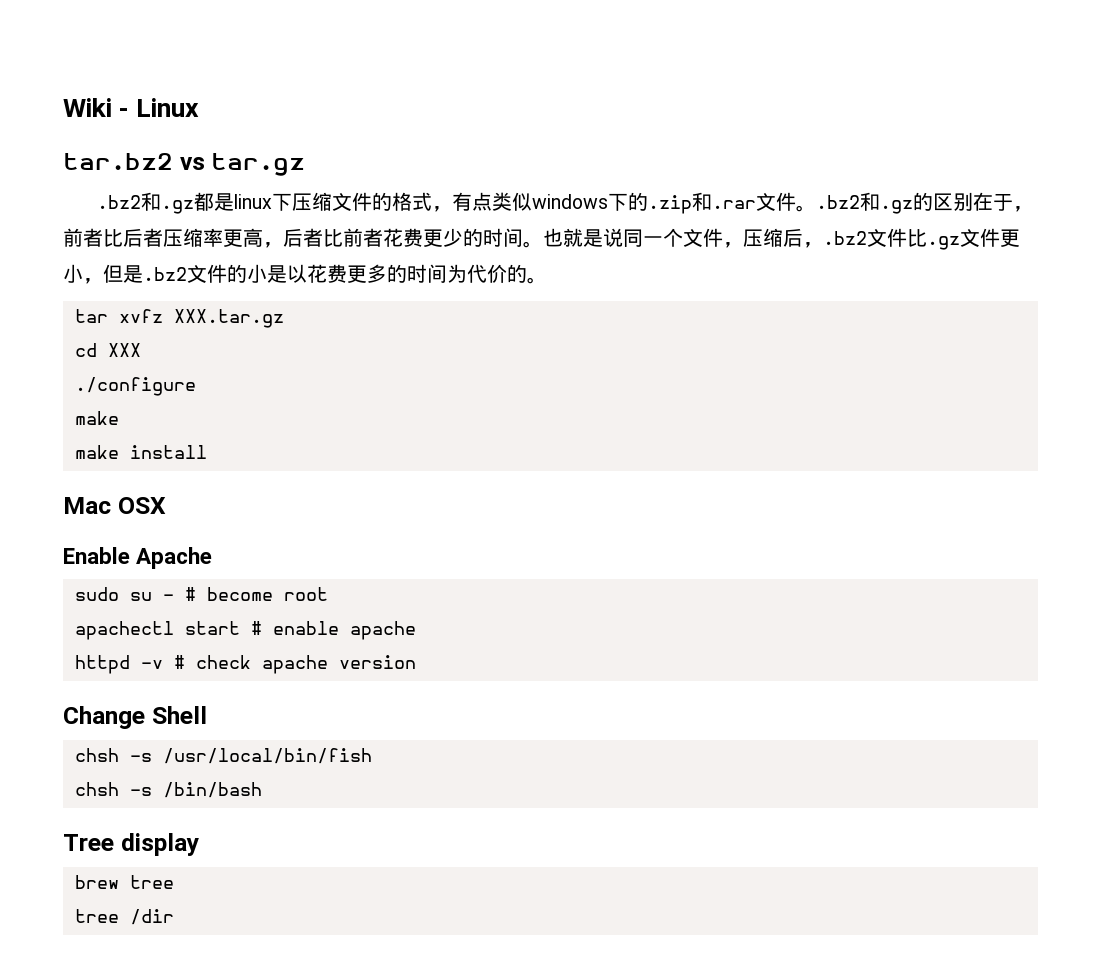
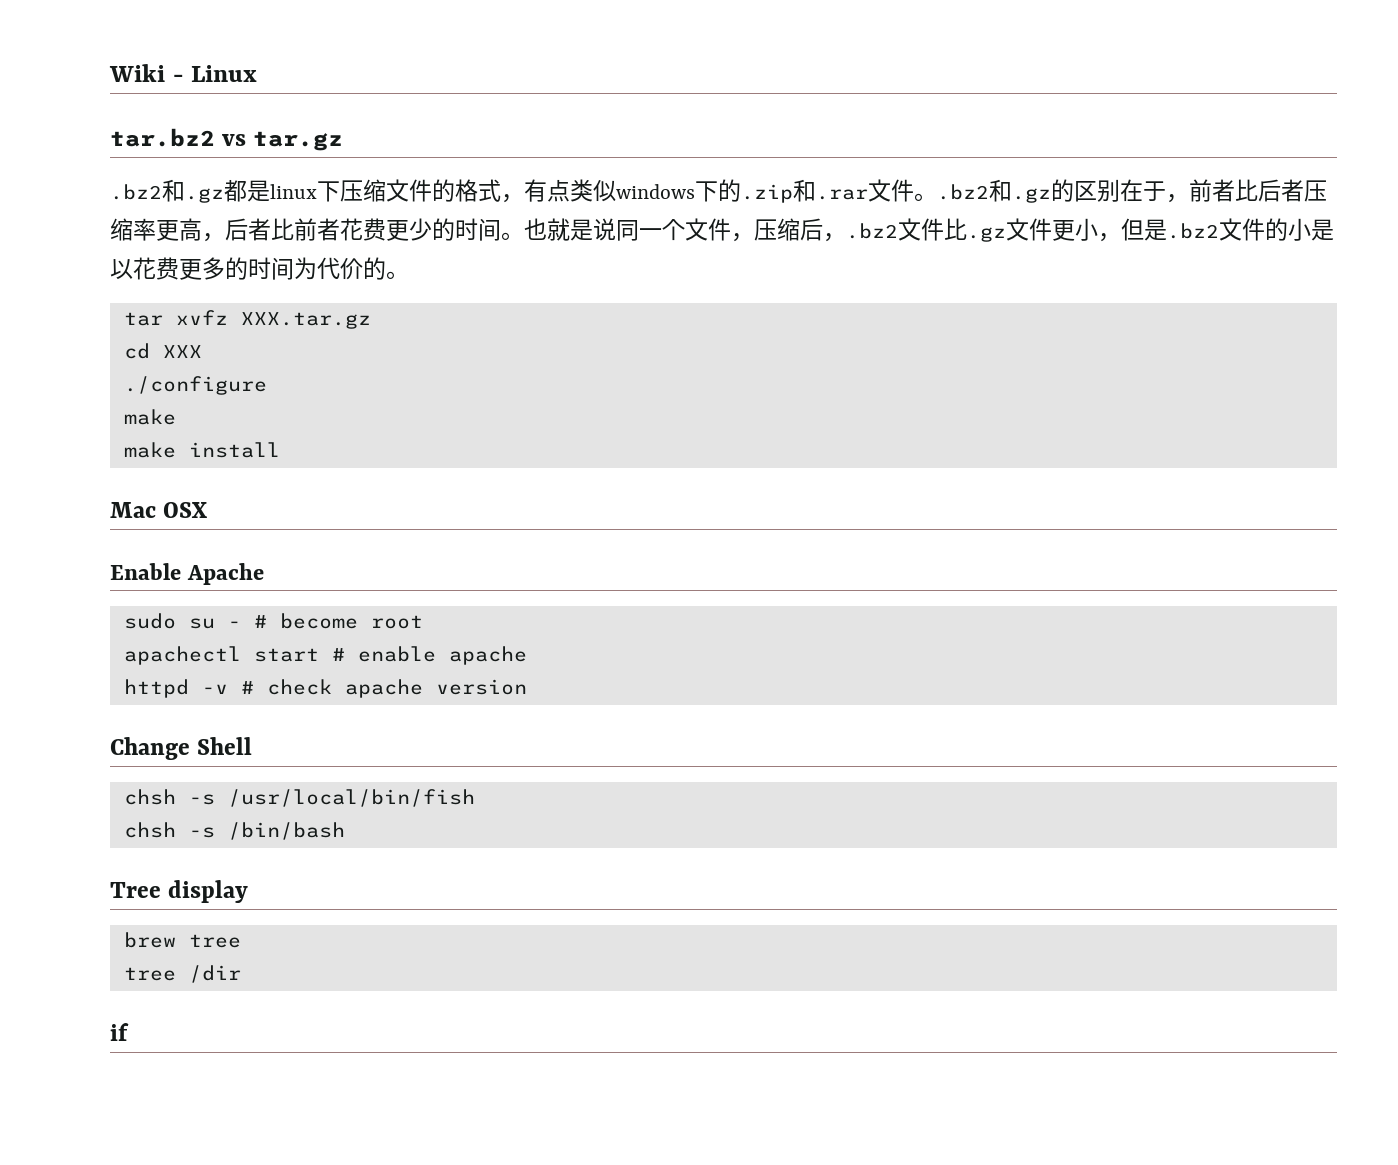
+ if

